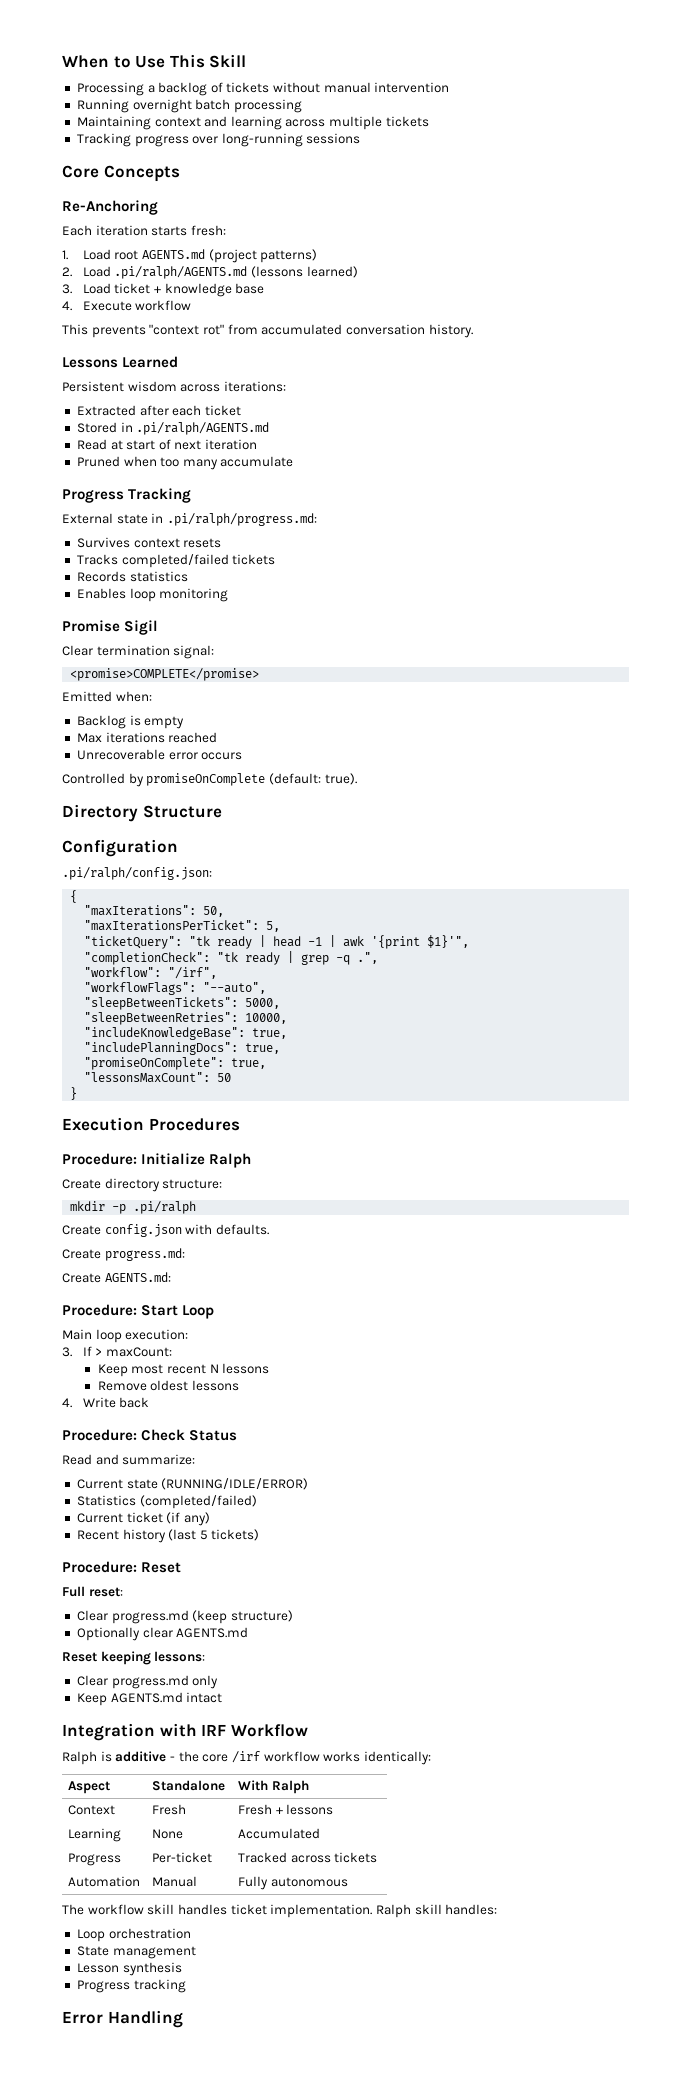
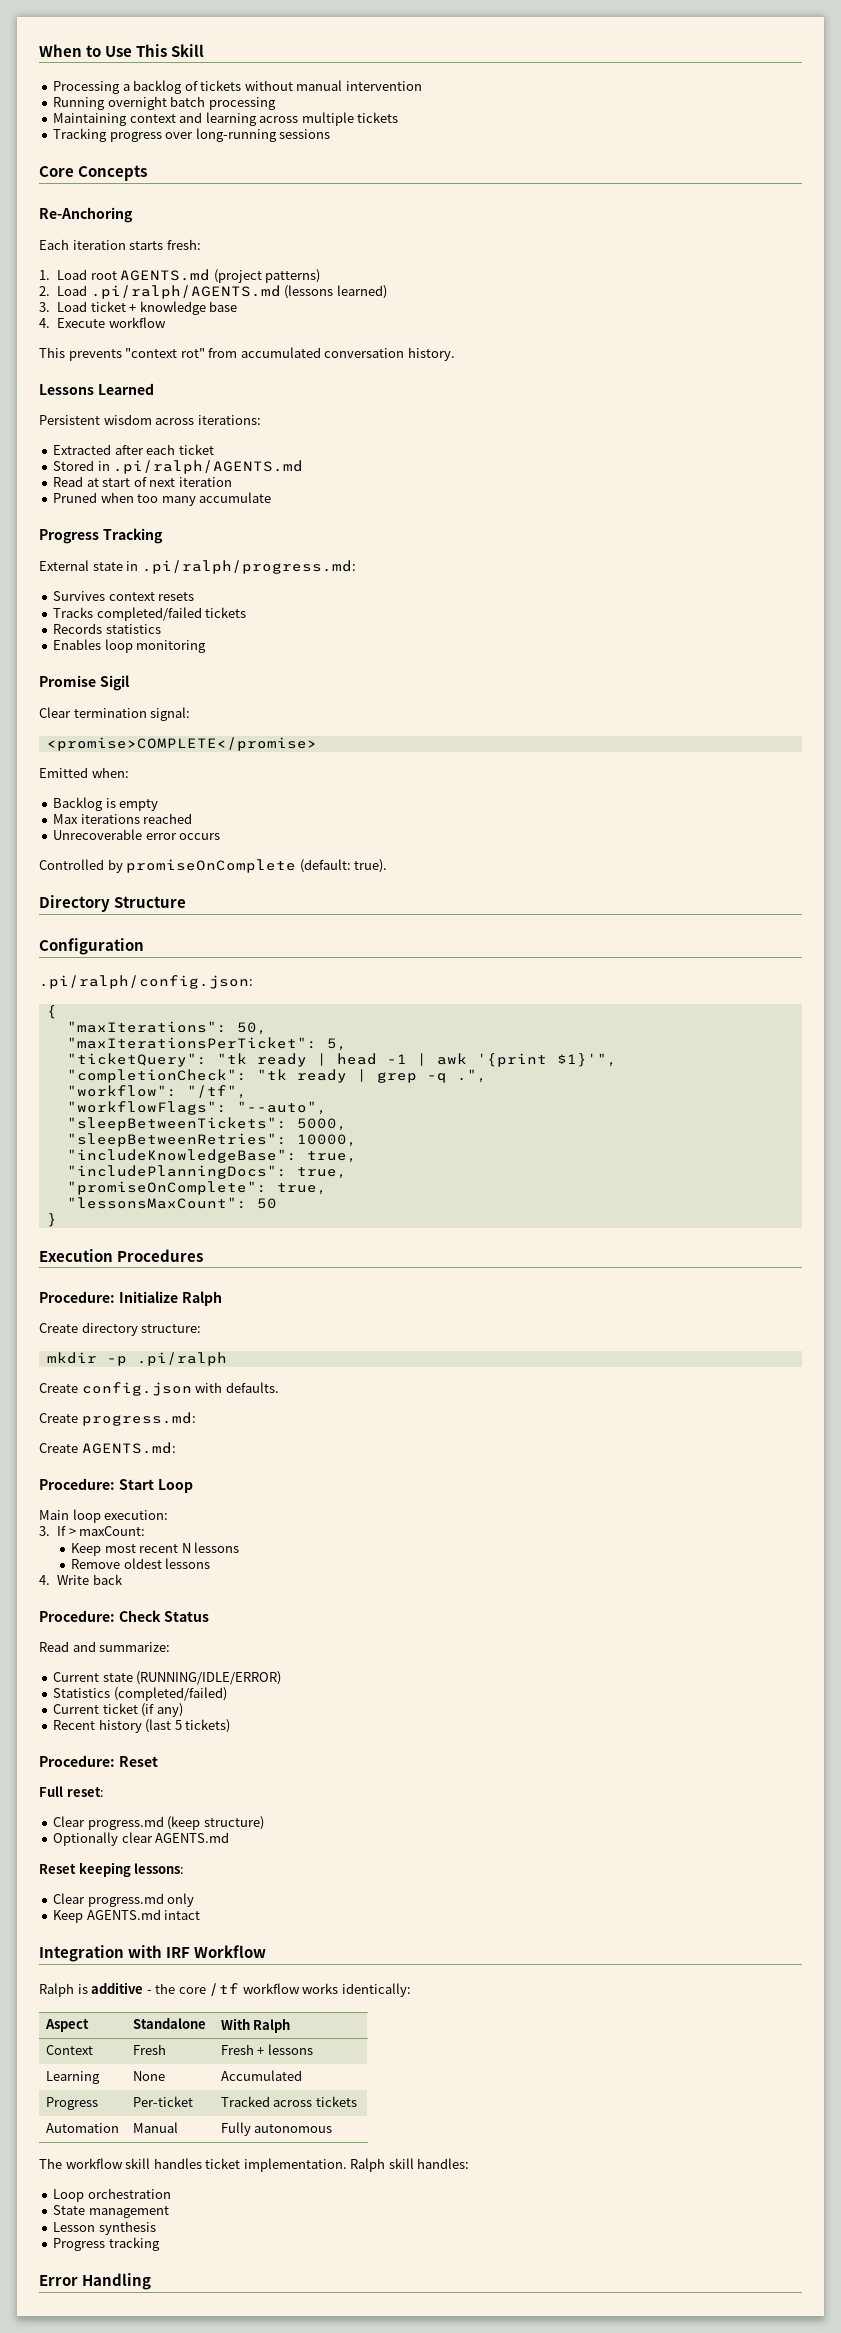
- "workflow": "/irf",
+ "workflow": "/tf",
- Ralph is additive - the core /irf workflow works identically:
+ Ralph is additive - the core /tf workflow works identically:

